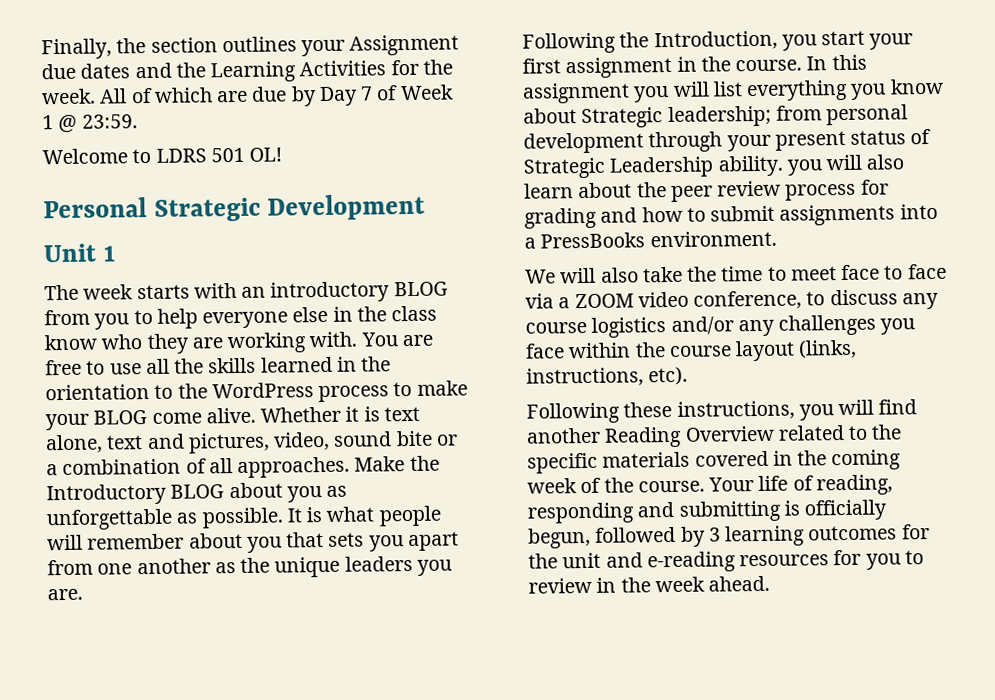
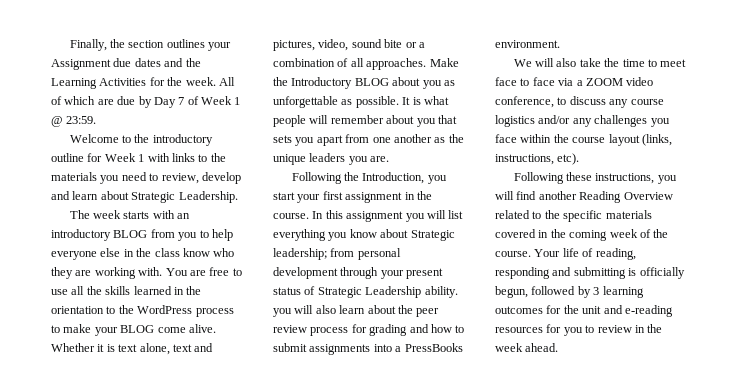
- Welcome to LDRS 501 OL!
- Personal Strategic Development
- Unit 1
+ Welcome to the introductory outline for Week 1 with links to the materials you need to review, develop and learn about Strategic Leadership.

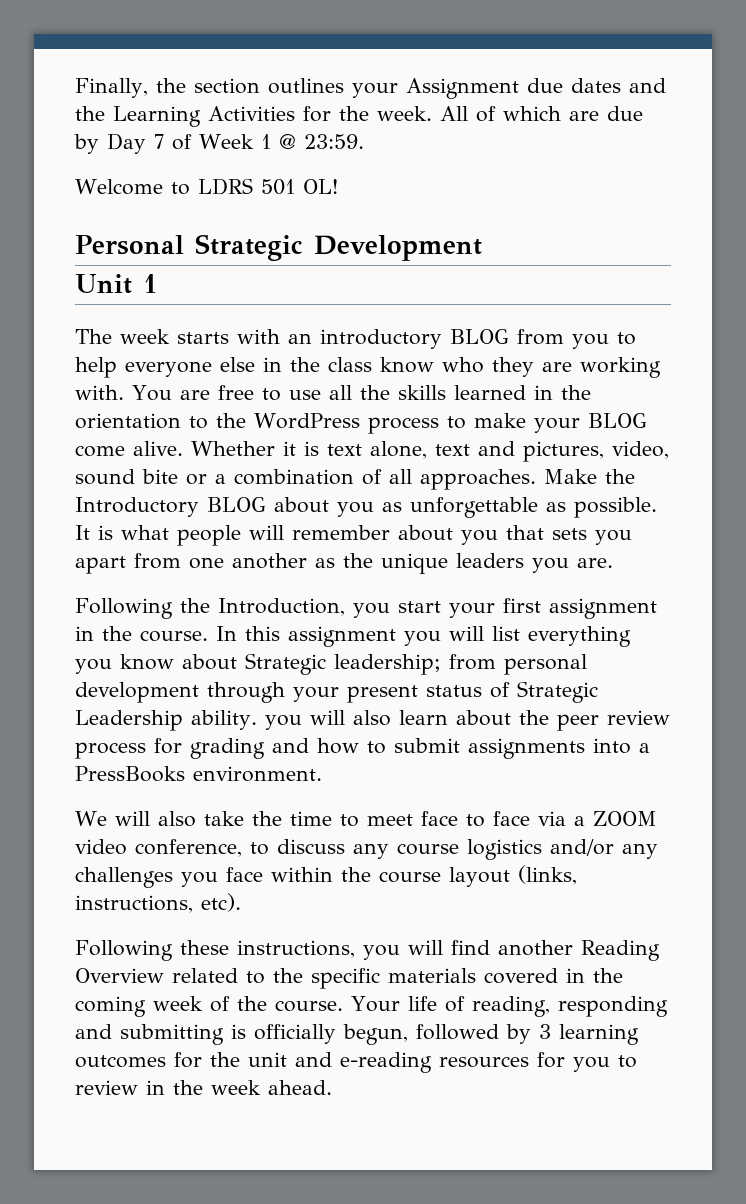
- Welcome to the introductory outline for Week 1 with links to the materials you need to review, develop and learn about Strategic Leadership.
+ Welcome to LDRS 501 OL!
+ Personal Strategic Development
+ Unit 1

